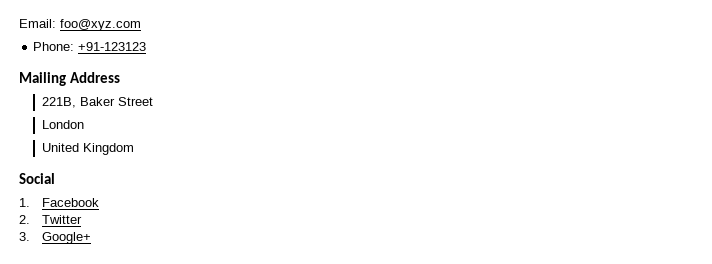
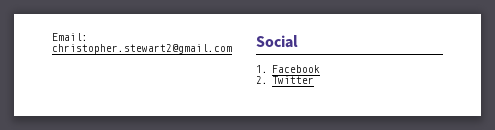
- Email: foo@xyz.com
- Phone: +91-123123
- Mailing Address
- 221B, Baker Street
- London
- United Kingdom
+ Email: christopher.stewart2@gmail.com
- 3. Google+

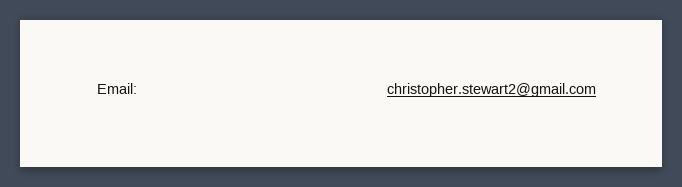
- Social
- 1. Facebook
- 2. Twitter

